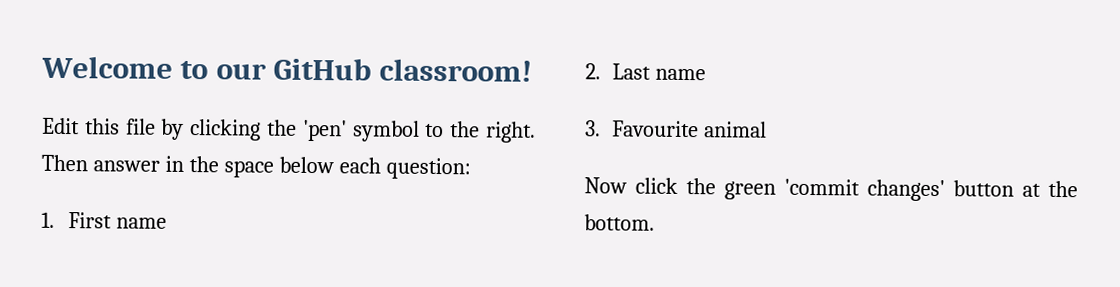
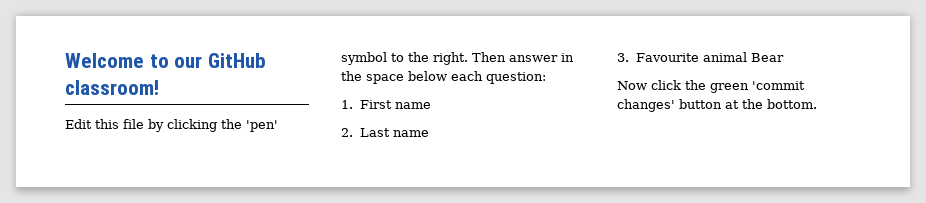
- 3. Favourite animal
+ 3. Favourite animal Bear

